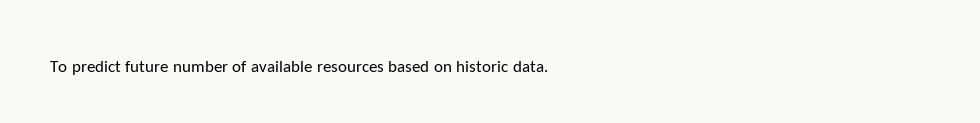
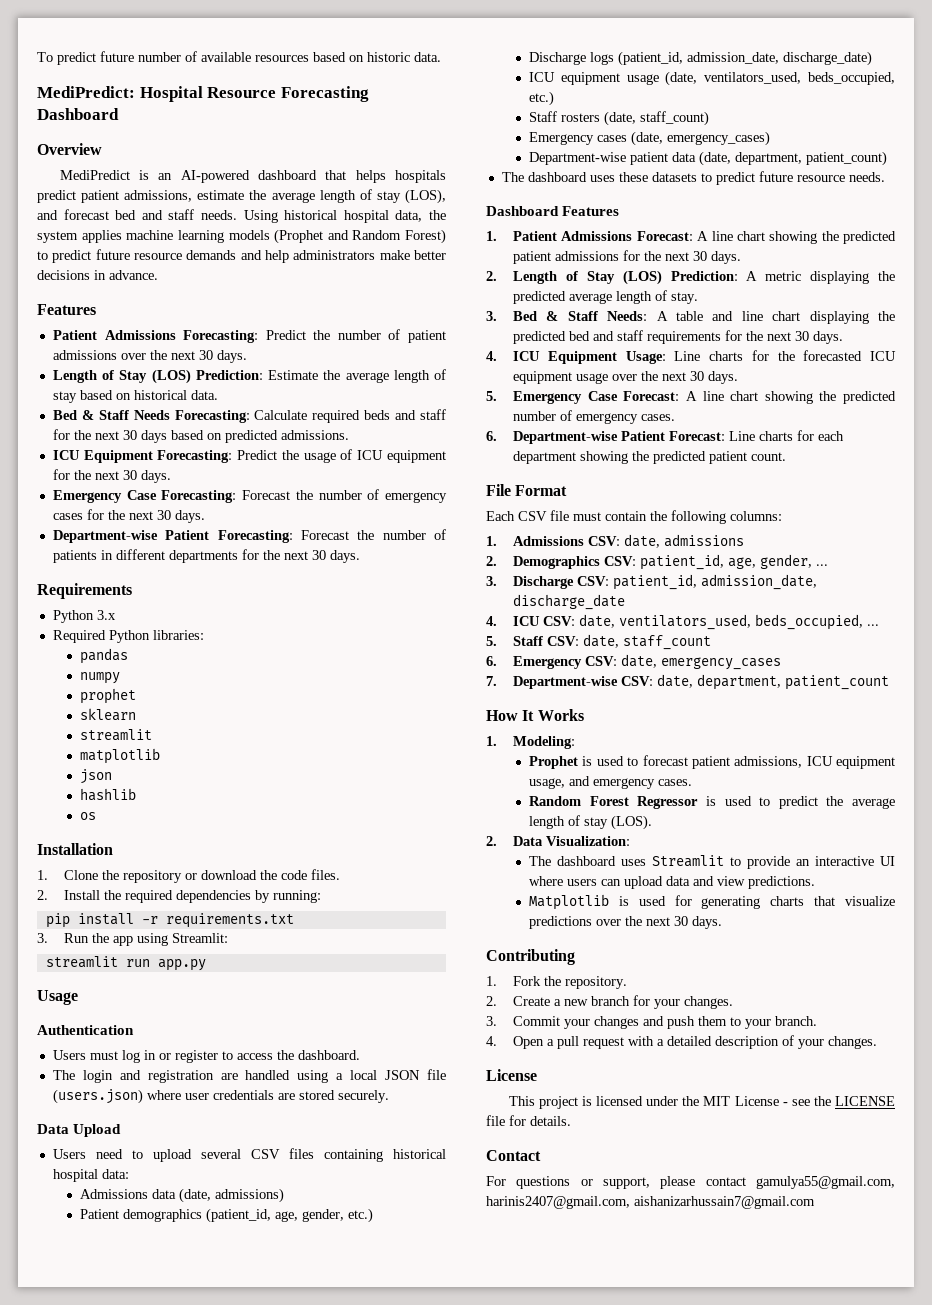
+ MediPredict: Hospital Resource Forecasting Dashboard
+ Overview
+ MediPredict is an AI-powered dashboard that helps hospitals predict patient admissions, estimate the average length of stay (LOS), and forecast bed and staff needs. Using historical hospital data, the system applies machine learning models (Prophet and Random Forest) to predict future resource demands and help administrators make better decisions in advance.
+ Features
+ Patient Admissions Forecasting: Predict the number of patient admissions over the next 30 days.
+ Length of Stay (LOS) Prediction: Estimate the average length of stay based on historical data.
+ Bed & Staff Needs Forecasting: Calculate required beds and staff for the next 30 days based on predicted admissions.
+ ICU Equipment Forecasting: Predict the usage of ICU equipment for the next 30 days.
+ Emergency Case Forecasting: Forecast the number of emergency cases for the next 30 days.
+ Department-wise Patient Forecasting: Forecast the number of patients in different departments for the next 30 days.
+ Requirements
+ Python 3.x
+ Required Python libraries:
+ pandas
+ numpy
+ prophet
+ sklearn
+ streamlit
+ matplotlib
+ json
+ hashlib
+ os
+ Installation
+ 1. Clone the repository or download the code files.
+ 2. Install the required dependencies by running:
+ pip install -r requirements.txt
+ 3. Run the app using Streamlit:
+ streamlit run app.py
+ Usage
+ Authentication
+ Users must log in or register to access the dashboard.
+ The login and registration are handled using a local JSON file (users.json) where user credentials are stored securely.
+ Data Upload
+ Users need to upload several CSV files containing historical hospital data:
+ Admissions data (date, admissions)
+ Patient demographics (patient_id, age, gender, etc.)
+ Discharge logs (patient_id, admission_date, discharge_date)
+ ICU equipment usage (date, ventilators_used, beds_occupied, etc.)
+ Staff rosters (date, staff_count)
+ Emergency cases (date, emergency_cases)
+ Department-wise patient data (date, department, patient_count)
+ The dashboard uses these datasets to predict future resource needs.
+ Dashboard Features
+ 1. Patient Admissions Forecast: A line chart showing the predicted patient admissions for the next 30 days.
+ 2. Length of Stay (LOS) Prediction: A metric displaying the predicted average length of stay.
+ 3. Bed & Staff Needs: A table and line chart displaying the predicted bed and staff requirements for the next 30 days.
+ 4. ICU Equipment Usage: Line charts for the forecasted ICU equipment usage over the next 30 days.
+ 5. Emergency Case Forecast: A line chart showing the predicted number of emergency cases.
+ 6. Department-wise Patient Forecast: Line charts for each department showing the predicted patient count.
+ File Format
+ Each CSV file must contain the following columns:
+ 1. Admissions CSV: date, admissions
+ 2. Demographics CSV: patient_id, age, gender, ...
+ 3. Discharge CSV: patient_id, admission_date, discharge_date
+ 4. ICU CSV: date, ventilators_used, beds_occupied, ...
+ 5. Staff CSV: date, staff_count
+ 6. Emergency CSV: date, emergency_cases
+ 7. Department-wise CSV: date, department, patient_count
+ How It Works
+ 1. Modeling:
+ Prophet is used to forecast patient admissions, ICU equipment usage, and emergency cases.
+ Random Forest Regressor is used to predict the average length of stay (LOS).
+ 2. Data Visualization:
+ The dashboard uses Streamlit to provide an interactive UI where users can upload data and view predictions.
+ Matplotlib is used for generating charts that visualize predictions over the next 30 days.
+ Contributing
+ 1. Fork the repository.
+ 2. Create a new branch for your changes.
+ 3. Commit your changes and push them to your branch.
+ 4. Open a pull request with a detailed description of your changes.
+ License
+ This project is licensed under the MIT License - see the LICENSE file for details.
+ Contact
+ For questions or support, please contact gamulya55@gmail.com, harinis2407@gmail.com, aishanizarhussain7@gmail.com

